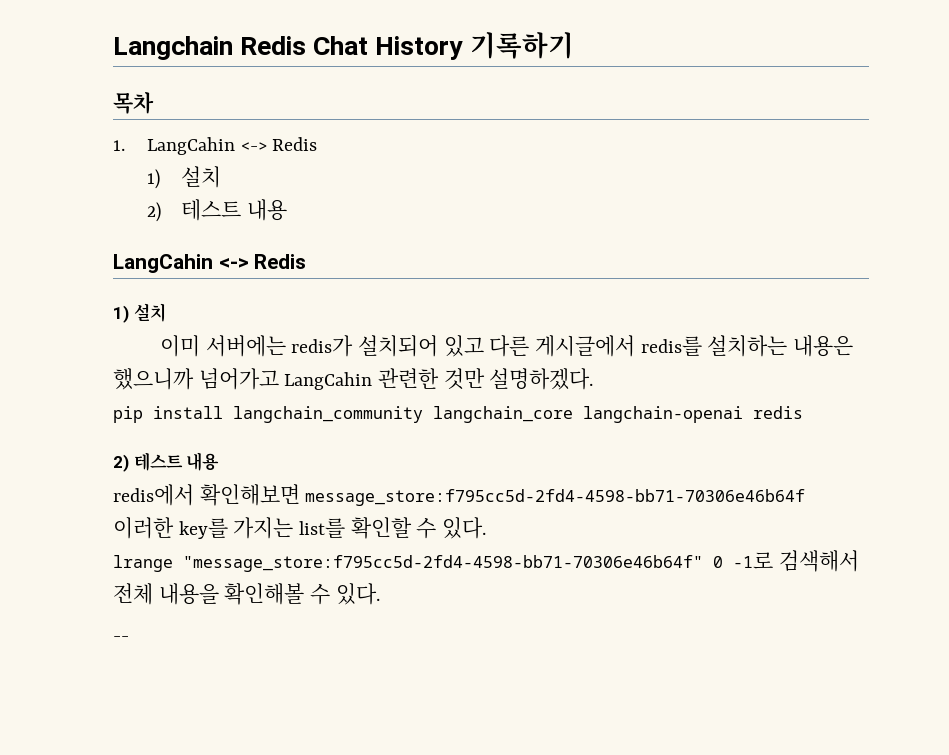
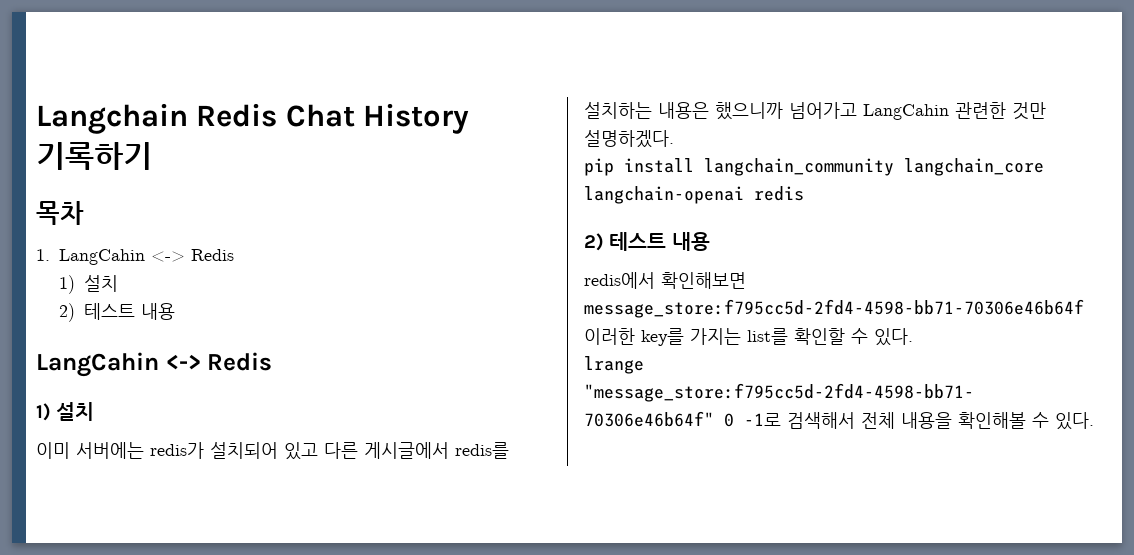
- --

